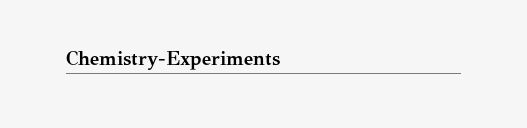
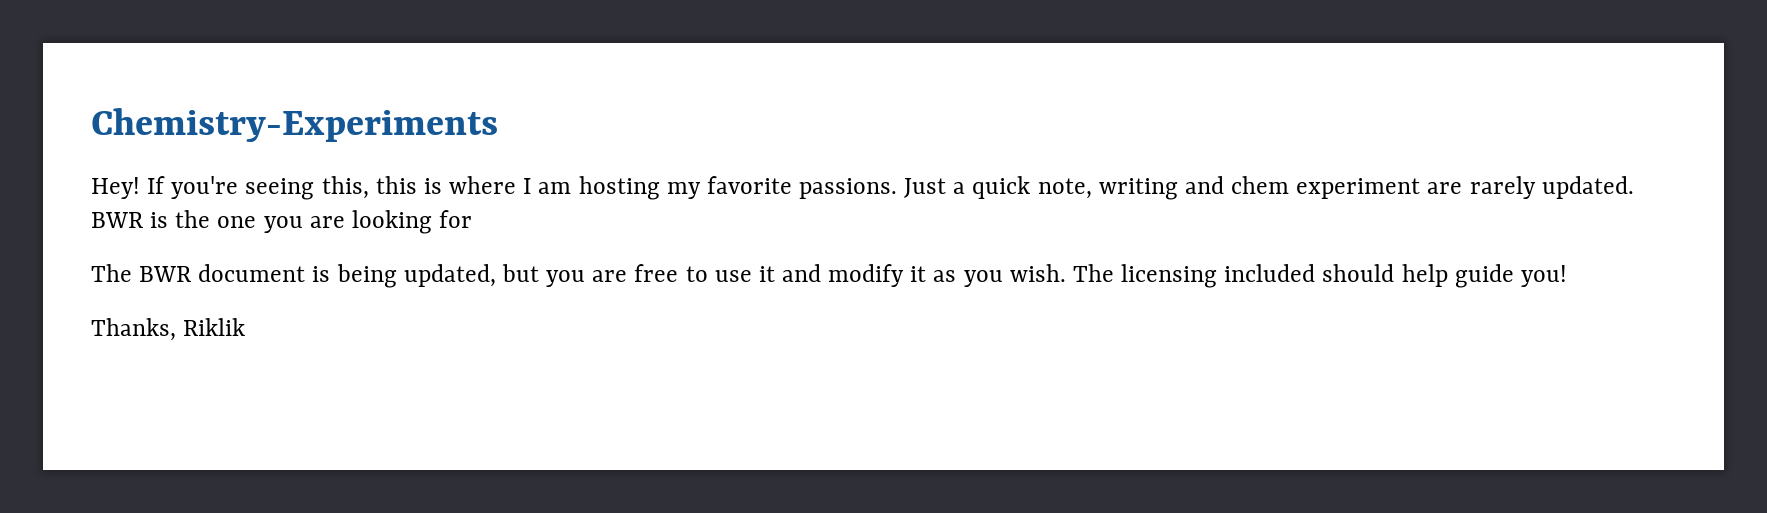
+ Hey! If you're seeing this, this is where I am hosting my favorite passions. Just a quick note, writing and chem experiment are rarely updated. BWR is the one you are looking for
+ The BWR document is being updated, but you are free to use it and modify it as you wish. The licensing included should help guide you!
+ Thanks, Riklik

